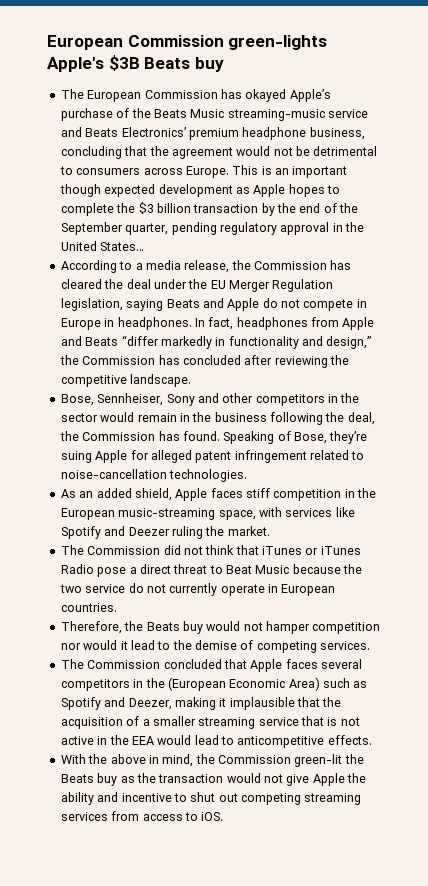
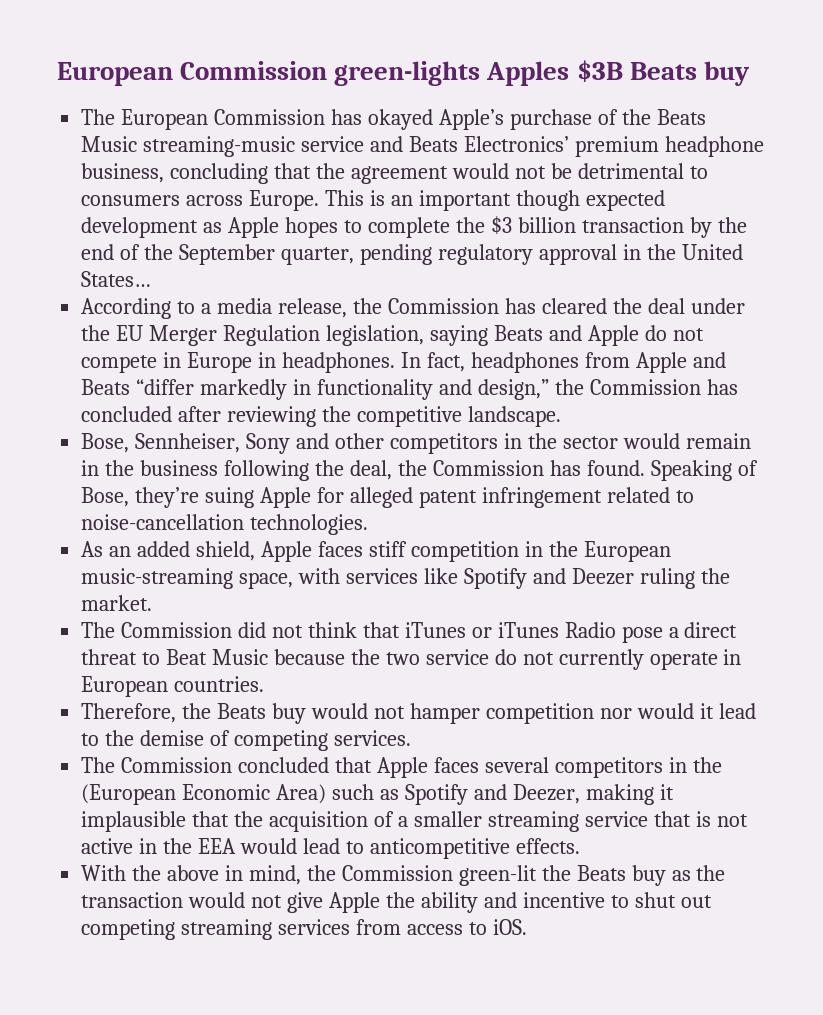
- European Commission green-lights Apple's $3B Beats buy
+ European Commission green-lights Apples $3B Beats buy

